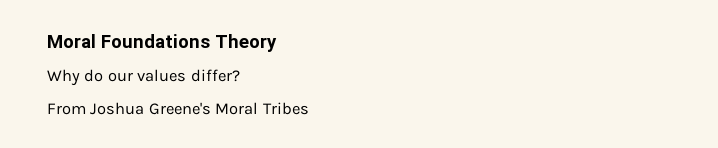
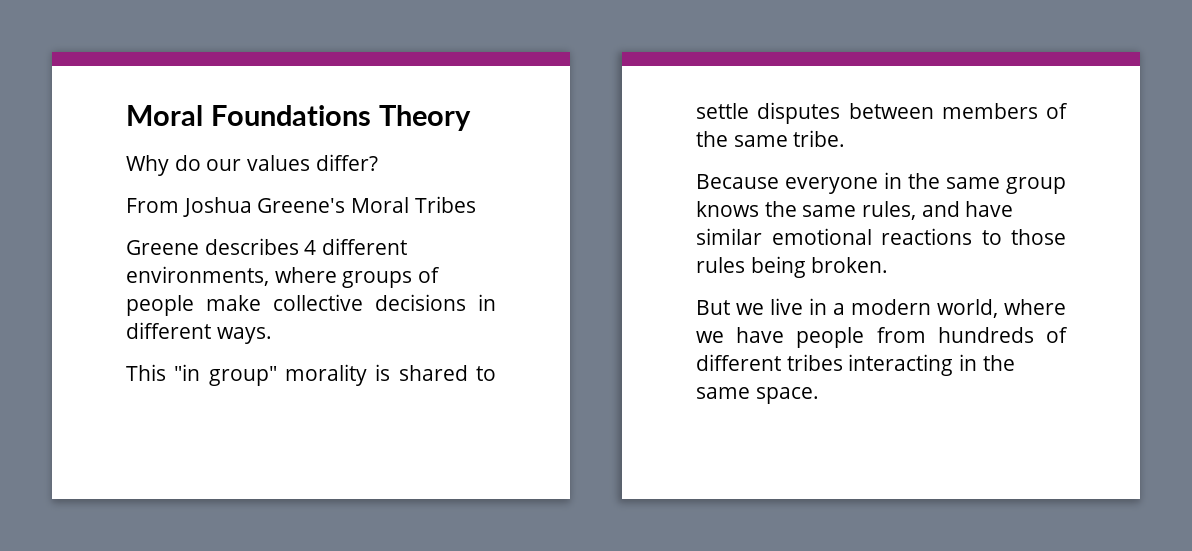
+ Greene describes 4 different environments, where groups of people make collective decisions in different ways.
+ This "in group" morality is shared to settle disputes between members of the same tribe.
+ Because everyone in the same group knows the same rules, and have similar emotional reactions to those rules being broken.
+ But we live in a modern world, where we have people from hundreds of different tribes interacting in the same space.

